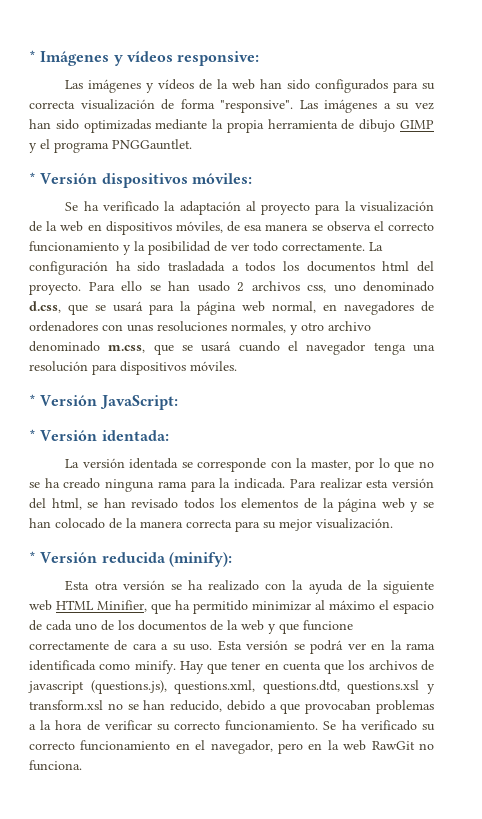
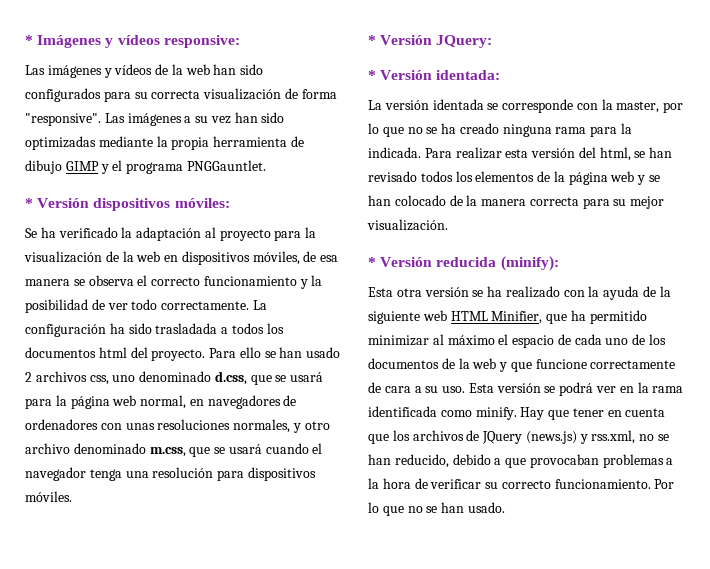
- * Versión JavaScript:
+ * Versión JQuery:
- Hay que tener en cuenta que los archivos de javascript (questions.js), questions.xml, questions.dtd, questions.xsl y transform.xsl no se han reducido, debido a que provocaban problemas a la hora de verificar su correcto funcionamiento.
+ Hay que tener en cuenta que los archivos de JQuery (news.js) y rss.xml, no se han reducido, debido a que provocaban problemas a la hora de verificar su correcto funcionamiento.
- Se ha verificado su correcto funcionamiento en el navegador, pero en la web RawGit no funciona.
+ Por lo que no se han usado.

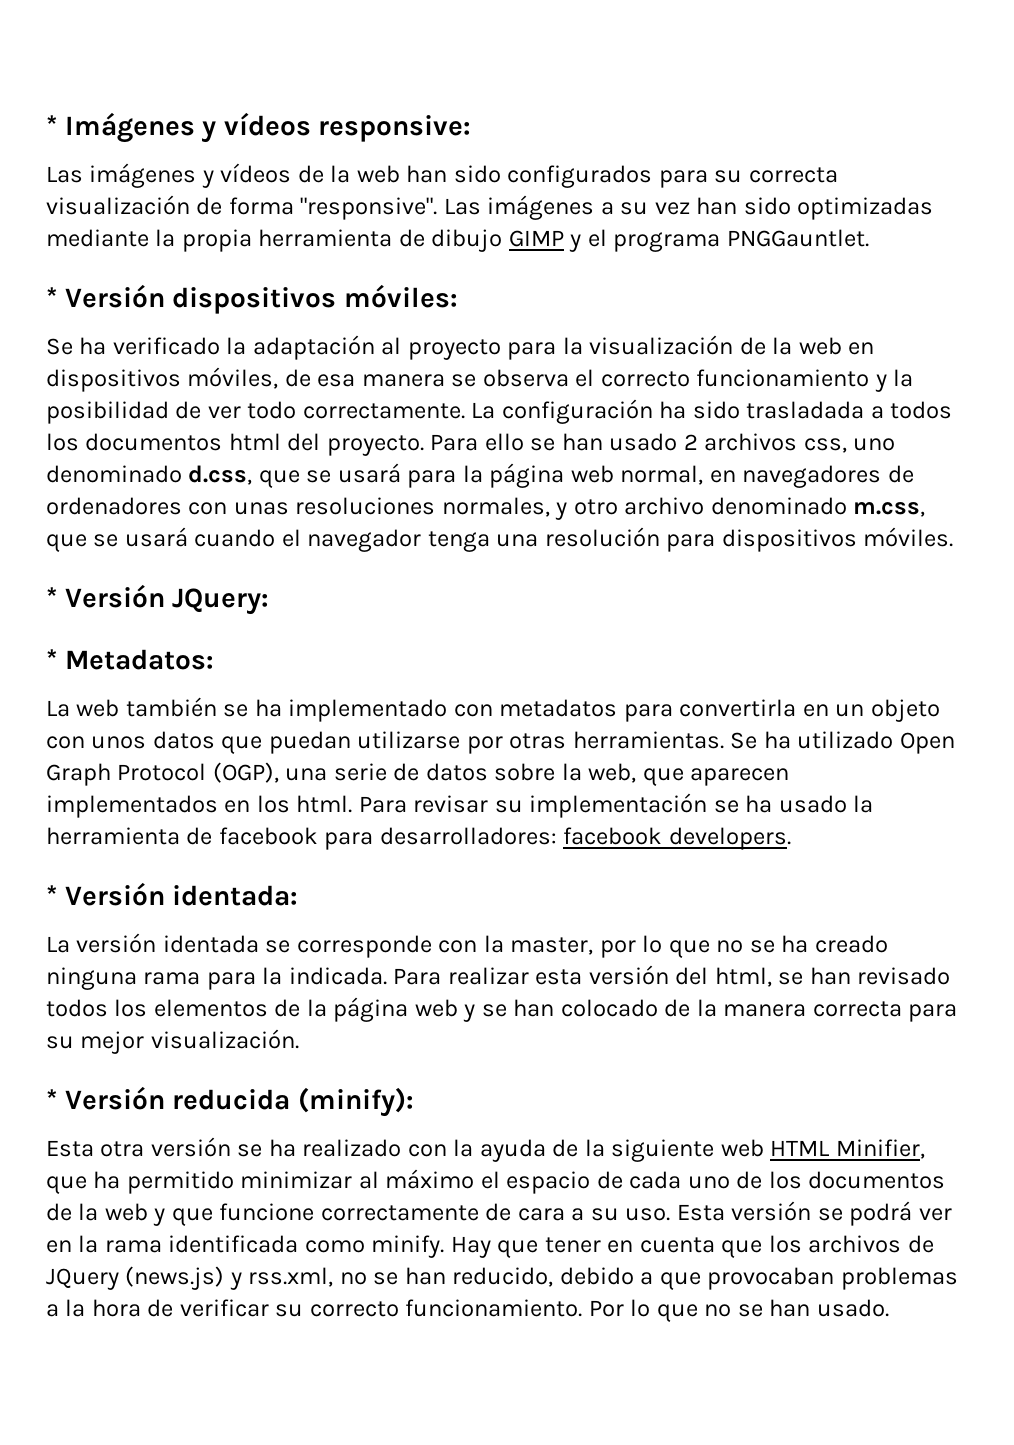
+ * Metadatos:
+ La web también se ha implementado con metadatos para convertirla en un objeto con unos datos que puedan utilizarse por otras herramientas. Se ha utilizado Open Graph Protocol (OGP), una serie de datos sobre la web, que aparecen implementados en los html. Para revisar su implementación se ha usado la herramienta de facebook para desarrolladores: facebook developers.

